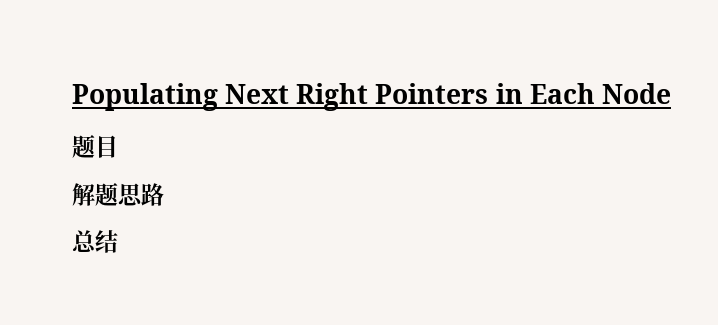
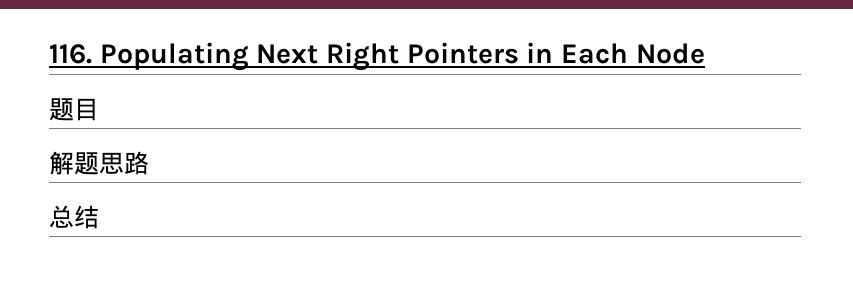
- Populating Next Right Pointers in Each Node
+ 116. Populating Next Right Pointers in Each Node

